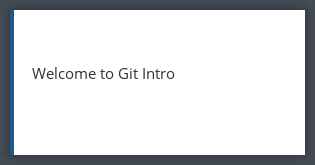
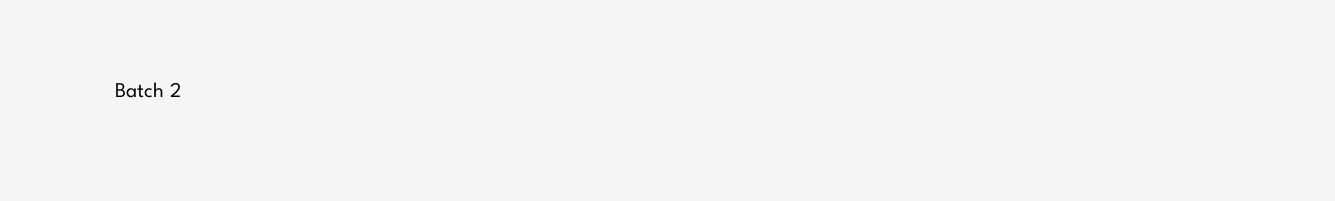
- Welcome to Git Intro
+ Batch 2

